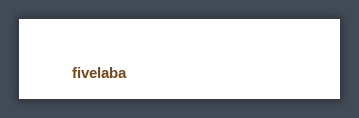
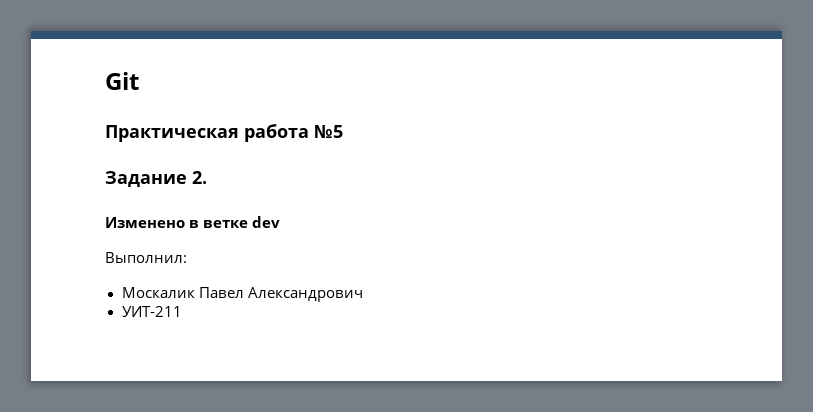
- fivelaba
+ Git
+ Практическая работа №5
+ Задание 2.
+ Изменено в ветке dev
+ Выполнил:
+ Москалик Павел Александрович
+ УИТ-211

